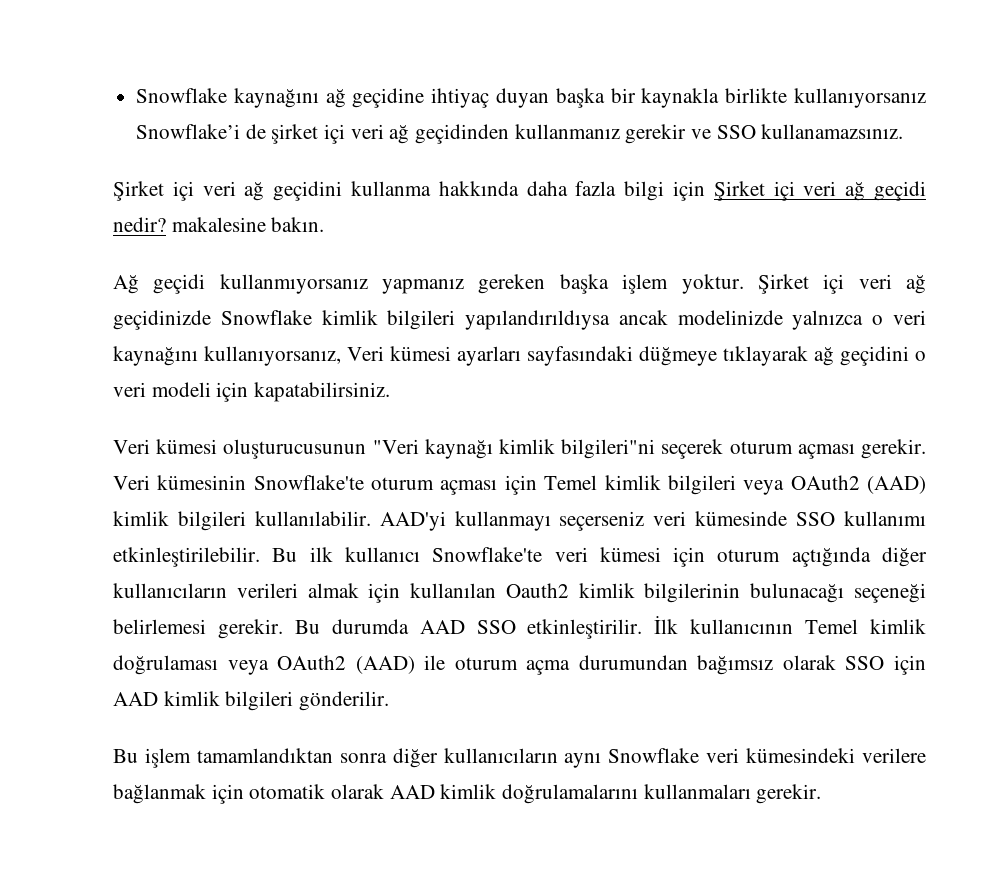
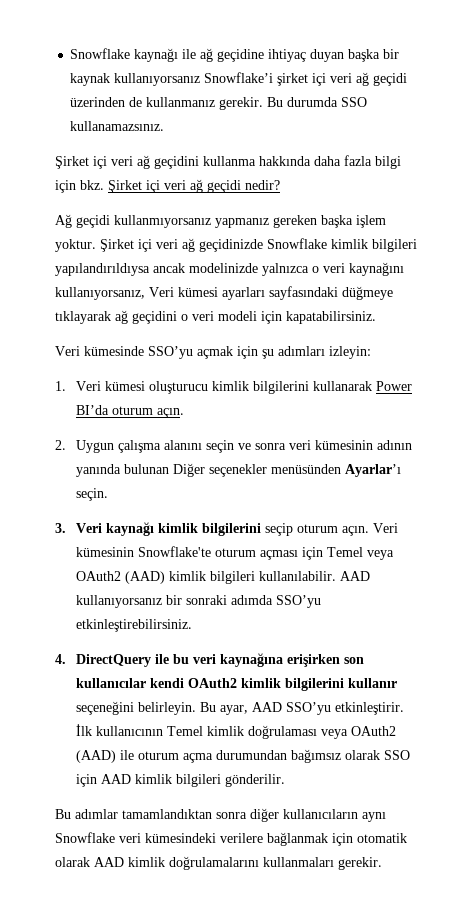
- Snowflake kaynağını ağ geçidine ihtiyaç duyan başka bir kaynakla birlikte kullanıyorsanız Snowflake’i de şirket içi veri ağ geçidinden kullanmanız gerekir ve SSO kullanamazsınız.
+ Snowflake kaynağı ile ağ geçidine ihtiyaç duyan başka bir kaynak kullanıyorsanız Snowflake’i şirket içi veri ağ geçidi üzerinden de kullanmanız gerekir. Bu durumda SSO kullanamazsınız.
- Şirket içi veri ağ geçidini kullanma hakkında daha fazla bilgi için Şirket içi veri ağ geçidi nedir? makalesine bakın.
+ Şirket içi veri ağ geçidini kullanma hakkında daha fazla bilgi için bkz. Şirket içi veri ağ geçidi nedir?
- Veri kümesi oluşturucusunun "Veri kaynağı kimlik bilgileri"ni seçerek oturum açması gerekir.
+ Veri kümesinde SSO’yu açmak için şu adımları izleyin:
+ 1. Veri kümesi oluşturucu kimlik bilgilerini kullanarak Power BI’da oturum açın.
+ 2. Uygun çalışma alanını seçin ve sonra veri kümesinin adının yanında bulunan Diğer seçenekler menüsünden Ayarlar’ı seçin.
+ 3. Veri kaynağı kimlik bilgilerini seçip oturum açın.
- Veri kümesinin Snowflake'te oturum açması için Temel kimlik bilgileri veya OAuth2 (AAD) kimlik bilgileri kullanılabilir.
+ Veri kümesinin Snowflake'te oturum açması için Temel veya OAuth2 (AAD) kimlik bilgileri kullanılabilir.
- AAD'yi kullanmayı seçerseniz veri kümesinde SSO kullanımı etkinleştirilebilir. Bu ilk kullanıcı Snowflake'te veri kümesi için oturum açtığında diğer kullanıcıların verileri almak için kullanılan Oauth2 kimlik bilgilerinin bulunacağı seçeneği belirlemesi gerekir. Bu durumda AAD SSO etkinleştirilir.
+ AAD kullanıyorsanız bir sonraki adımda SSO’yu etkinleştirebilirsiniz.
+ 4. DirectQuery ile bu veri kaynağına erişirken son kullanıcılar kendi OAuth2 kimlik bilgilerini kullanır seçeneğini belirleyin. Bu ayar, AAD SSO’yu etkinleştirir.
- Bu işlem tamamlandıktan sonra diğer kullanıcıların aynı Snowflake veri kümesindeki verilere bağlanmak için otomatik olarak AAD kimlik doğrulamalarını kullanmaları gerekir.
+ Bu adımlar tamamlandıktan sonra diğer kullanıcıların aynı Snowflake veri kümesindeki verilere bağlanmak için otomatik olarak AAD kimlik doğrulamalarını kullanmaları gerekir.

